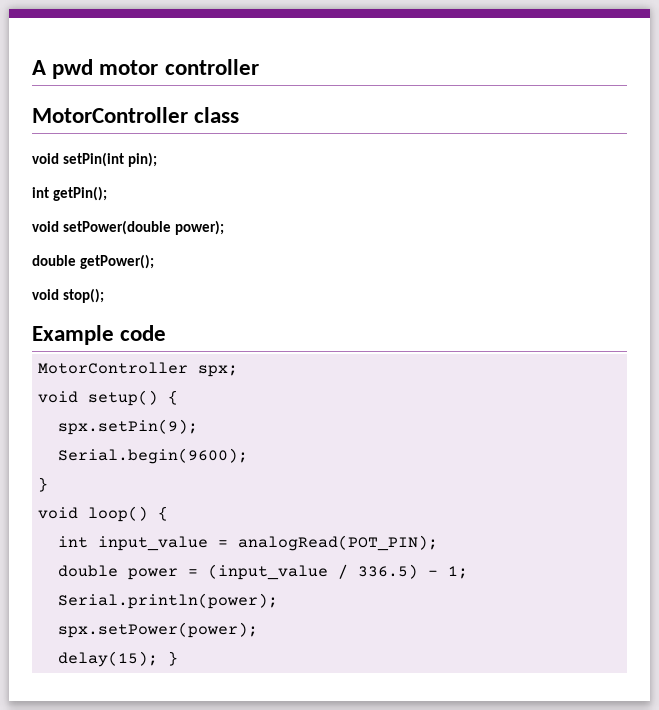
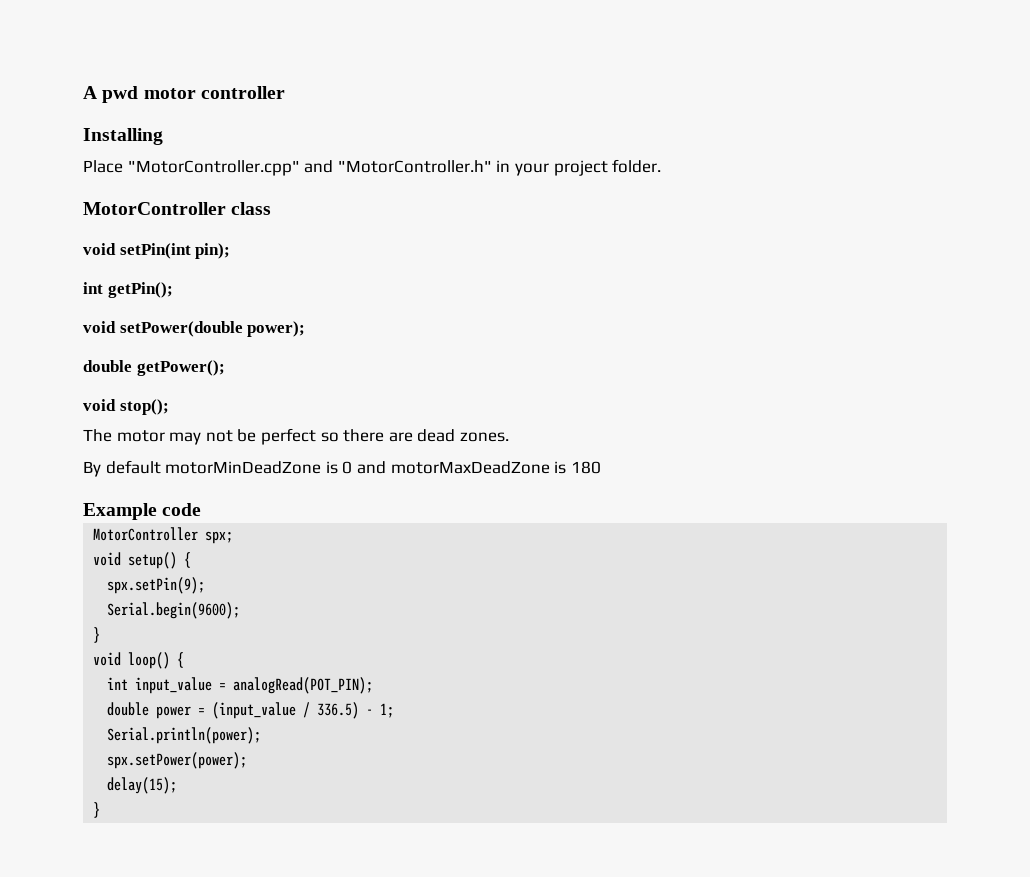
+ Installing
+ Place "MotorController.cpp" and "MotorController.h" in your project folder.
+ The motor may not be perfect so there are dead zones.
+ By default motorMinDeadZone is 0 and motorMaxDeadZone is 180
- delay(15); }
+ delay(15);
+ }

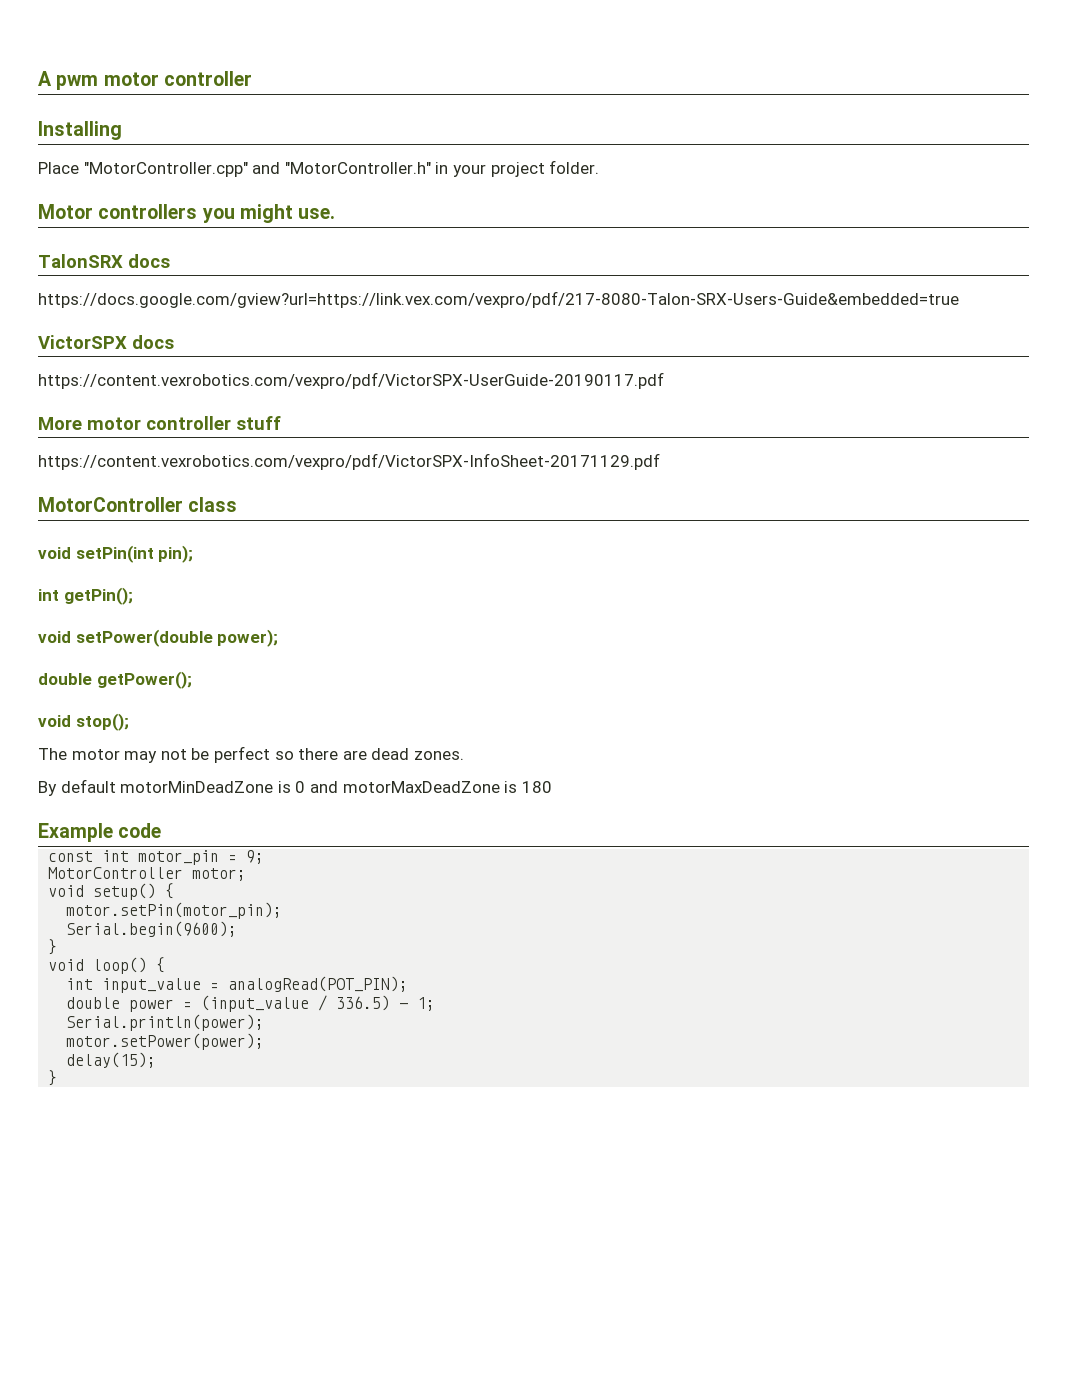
- A pwd motor controller
+ A pwm motor controller
+ Motor controllers you might use.
+ TalonSRX docs
+ https://docs.google.com/gview?url=https://link.vex.com/vexpro/pdf/217-8080-Talon-SRX-Users-Guide&embedded=true
+ VictorSPX docs
+ https://content.vexrobotics.com/vexpro/pdf/VictorSPX-UserGuide-20190117.pdf
+ More motor controller stuff
+ https://content.vexrobotics.com/vexpro/pdf/VictorSPX-InfoSheet-20171129.pdf
- MotorController spx;
+ const int motor_pin = 9;
+ MotorController motor;
- spx.setPin(9);
+ motor.setPin(motor_pin);
- spx.setPower(power);
+ motor.setPower(power);

